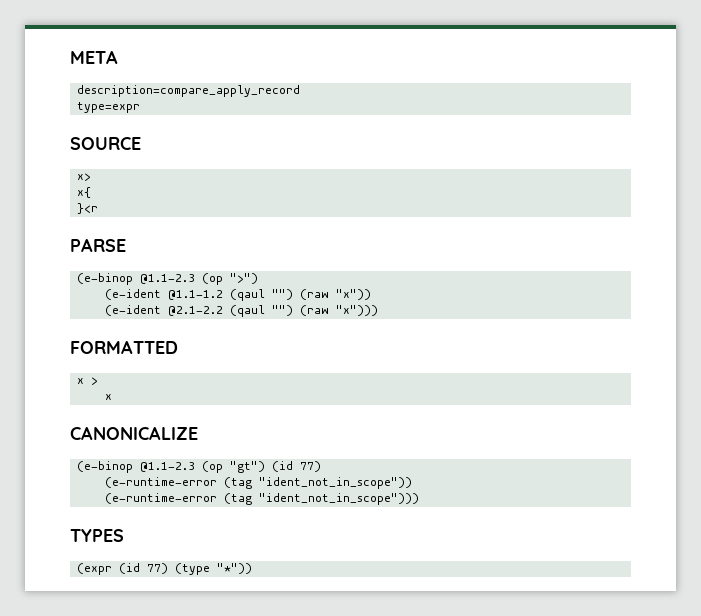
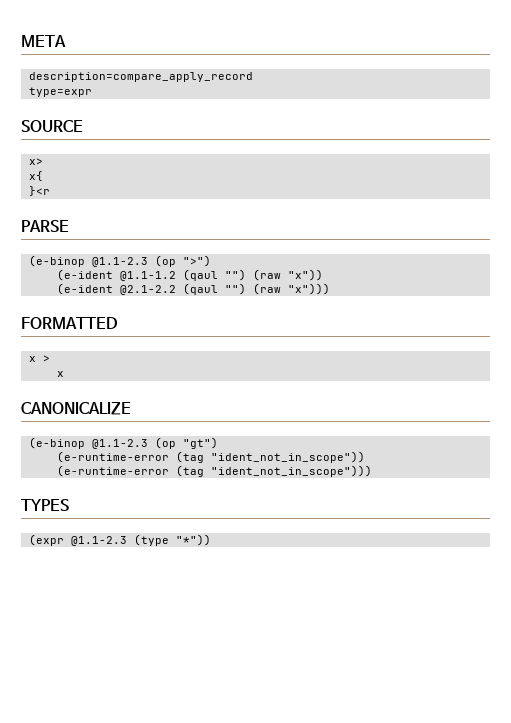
- (e-binop @1.1-2.3 (op "gt") (id 77)
+ (e-binop @1.1-2.3 (op "gt")
- (expr (id 77) (type "*"))
+ (expr @1.1-2.3 (type "*"))

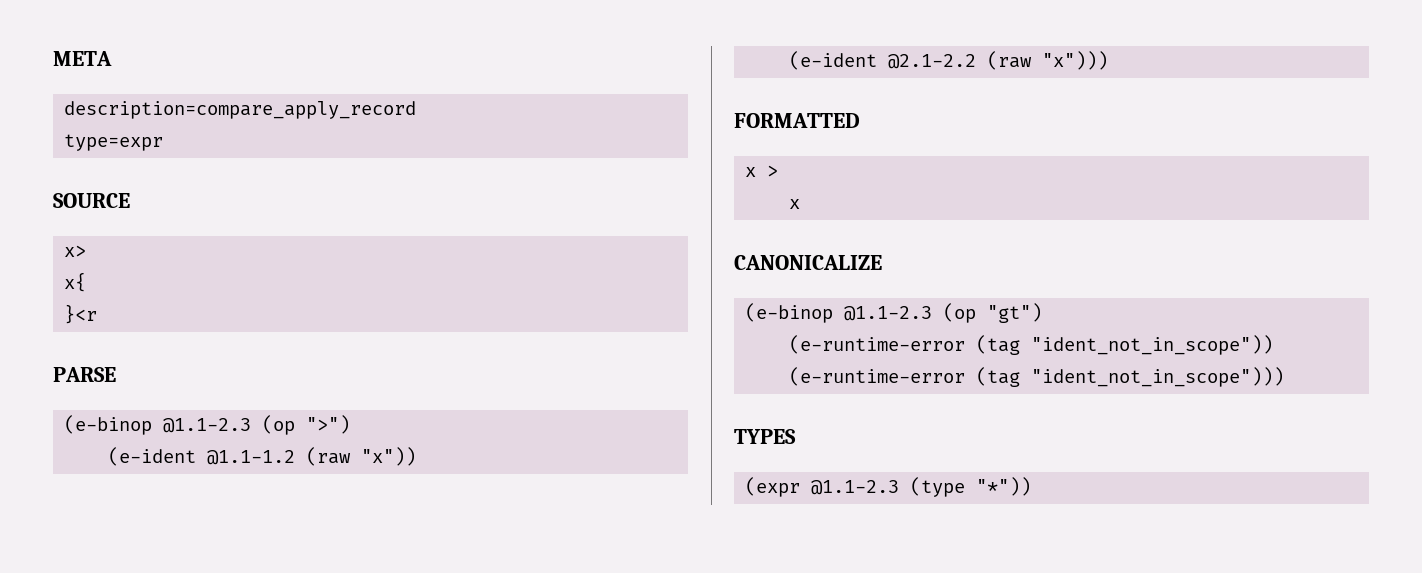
- (e-ident @1.1-1.2 (qaul "") (raw "x"))
+ (e-ident @1.1-1.2 (raw "x"))
- (e-ident @2.1-2.2 (qaul "") (raw "x")))
+ (e-ident @2.1-2.2 (raw "x")))

